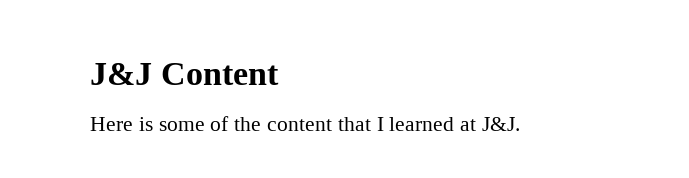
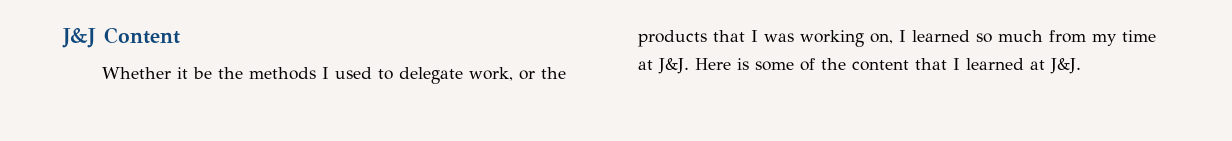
- Here is some of the content that I learned at J&J.
+ Whether it be the methods I used to delegate work, or the products that I was working on, I learned so much from my time at J&J. Here is some of the content that I learned at J&J.

